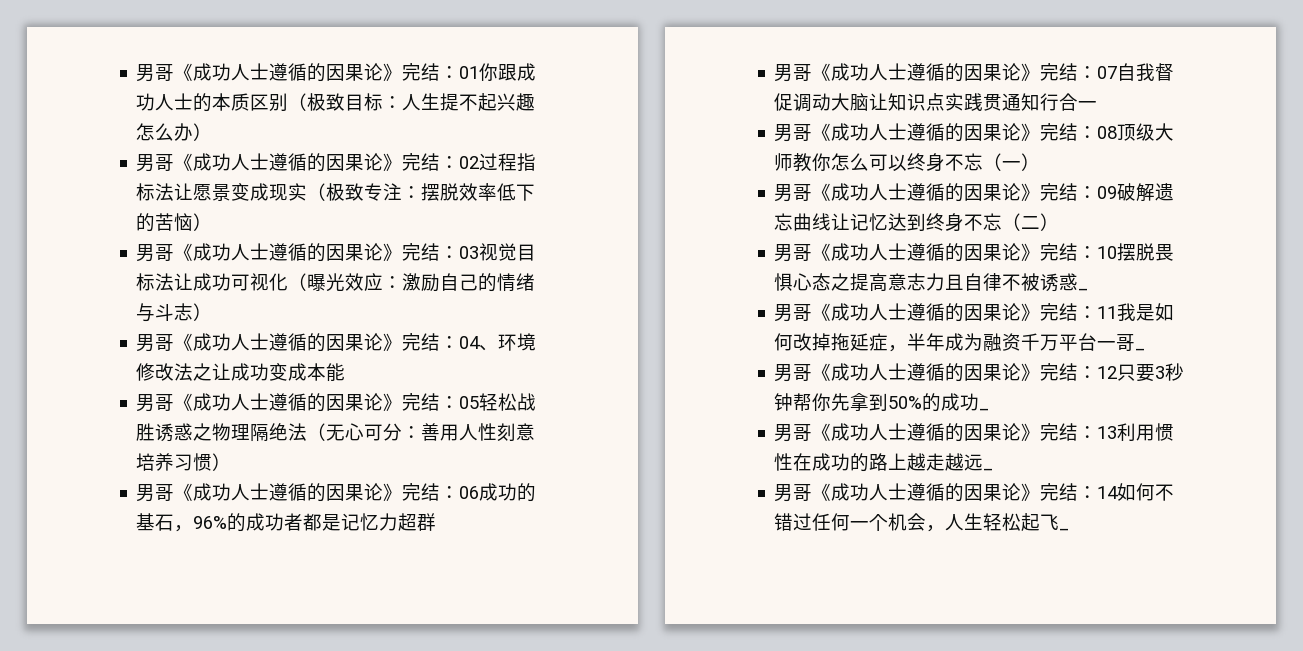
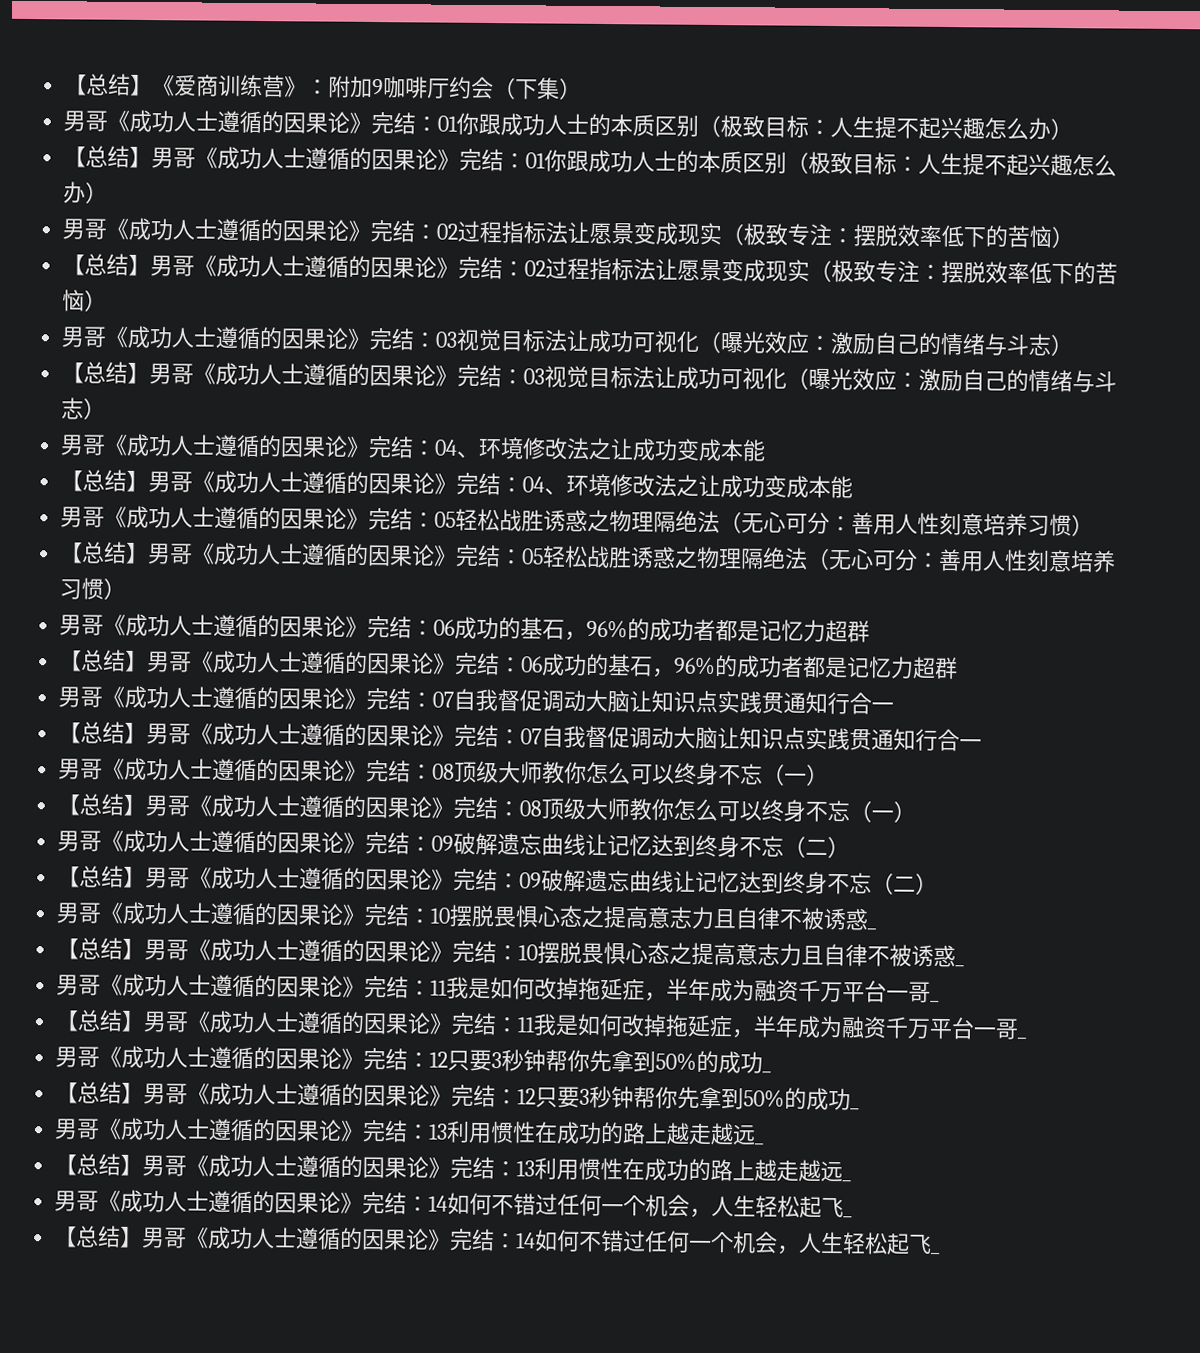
+ 【总结】《爱商训练营》：附加9咖啡厅约会（下集）
  男哥《成功人士遵循的因果论》完结：01你跟成功人士的本质区别（极致目标：人生提不起兴趣怎么办）
+ 【总结】男哥《成功人士遵循的因果论》完结：01你跟成功人士的本质区别（极致目标：人生提不起兴趣怎么办）
+ 【总结】男哥《成功人士遵循的因果论》完结：02过程指标法让愿景变成现实（极致专注：摆脱效率低下的苦恼）
  男哥《成功人士遵循的因果论》完结：03视觉目标法让成功可视化（曝光效应：激励自己的情绪与斗志）
+ 【总结】男哥《成功人士遵循的因果论》完结：03视觉目标法让成功可视化（曝光效应：激励自己的情绪与斗志）
+ 【总结】男哥《成功人士遵循的因果论》完结：04、环境修改法之让成功变成本能
  男哥《成功人士遵循的因果论》完结：05轻松战胜诱惑之物理隔绝法（无心可分：善用人性刻意培养习惯）
+ 【总结】男哥《成功人士遵循的因果论》完结：05轻松战胜诱惑之物理隔绝法（无心可分：善用人性刻意培养习惯）
+ 【总结】男哥《成功人士遵循的因果论》完结：06成功的基石，96%的成功者都是记忆力超群
  男哥《成功人士遵循的因果论》完结：07自我督促调动大脑让知识点实践贯通知行合一
+ 【总结】男哥《成功人士遵循的因果论》完结：07自我督促调动大脑让知识点实践贯通知行合一
+ 【总结】男哥《成功人士遵循的因果论》完结：08顶级大师教你怎么可以终身不忘（一）
+ 【总结】男哥《成功人士遵循的因果论》完结：09破解遗忘曲线让记忆达到终身不忘（二）
  男哥《成功人士遵循的因果论》完结：10摆脱畏惧心态之提高意志力且自律不被诱惑_
+ 【总结】男哥《成功人士遵循的因果论》完结：10摆脱畏惧心态之提高意志力且自律不被诱惑_
+ 【总结】男哥《成功人士遵循的因果论》完结：11我是如何改掉拖延症，半年成为融资千万平台一哥_
+ 【总结】男哥《成功人士遵循的因果论》完结：12只要3秒钟帮你先拿到50%的成功_
  男哥《成功人士遵循的因果论》完结：13利用惯性在成功的路上越走越远_
+ 【总结】男哥《成功人士遵循的因果论》完结：13利用惯性在成功的路上越走越远_
+ 【总结】男哥《成功人士遵循的因果论》完结：14如何不错过任何一个机会，人生轻松起飞_

